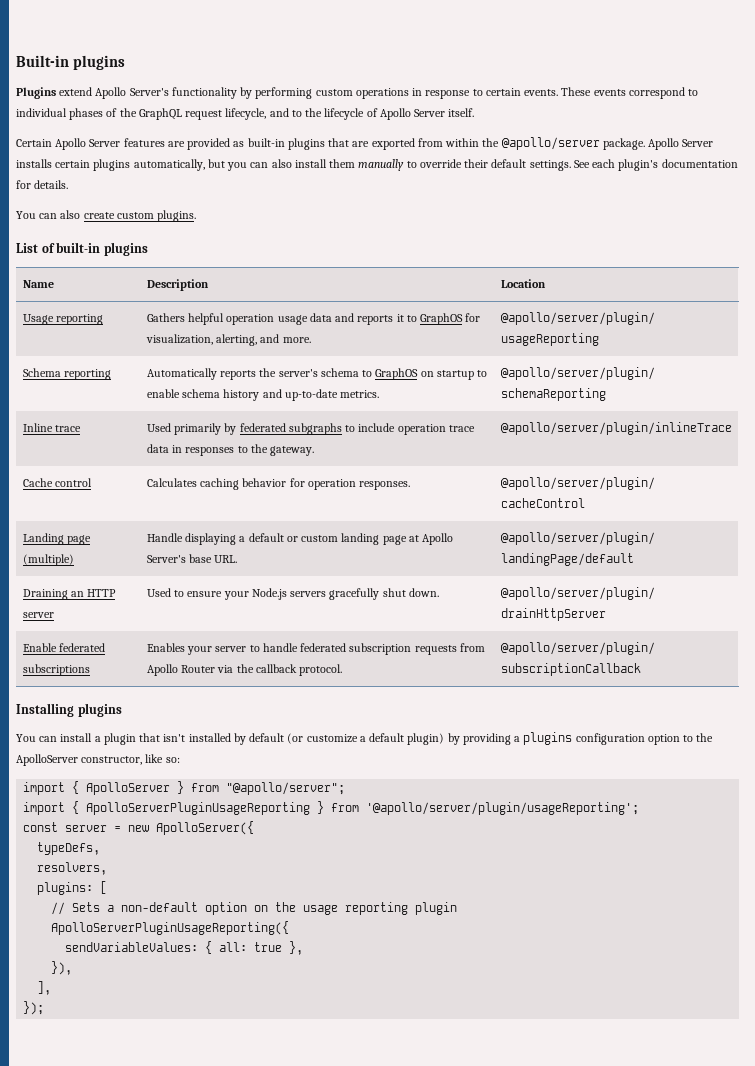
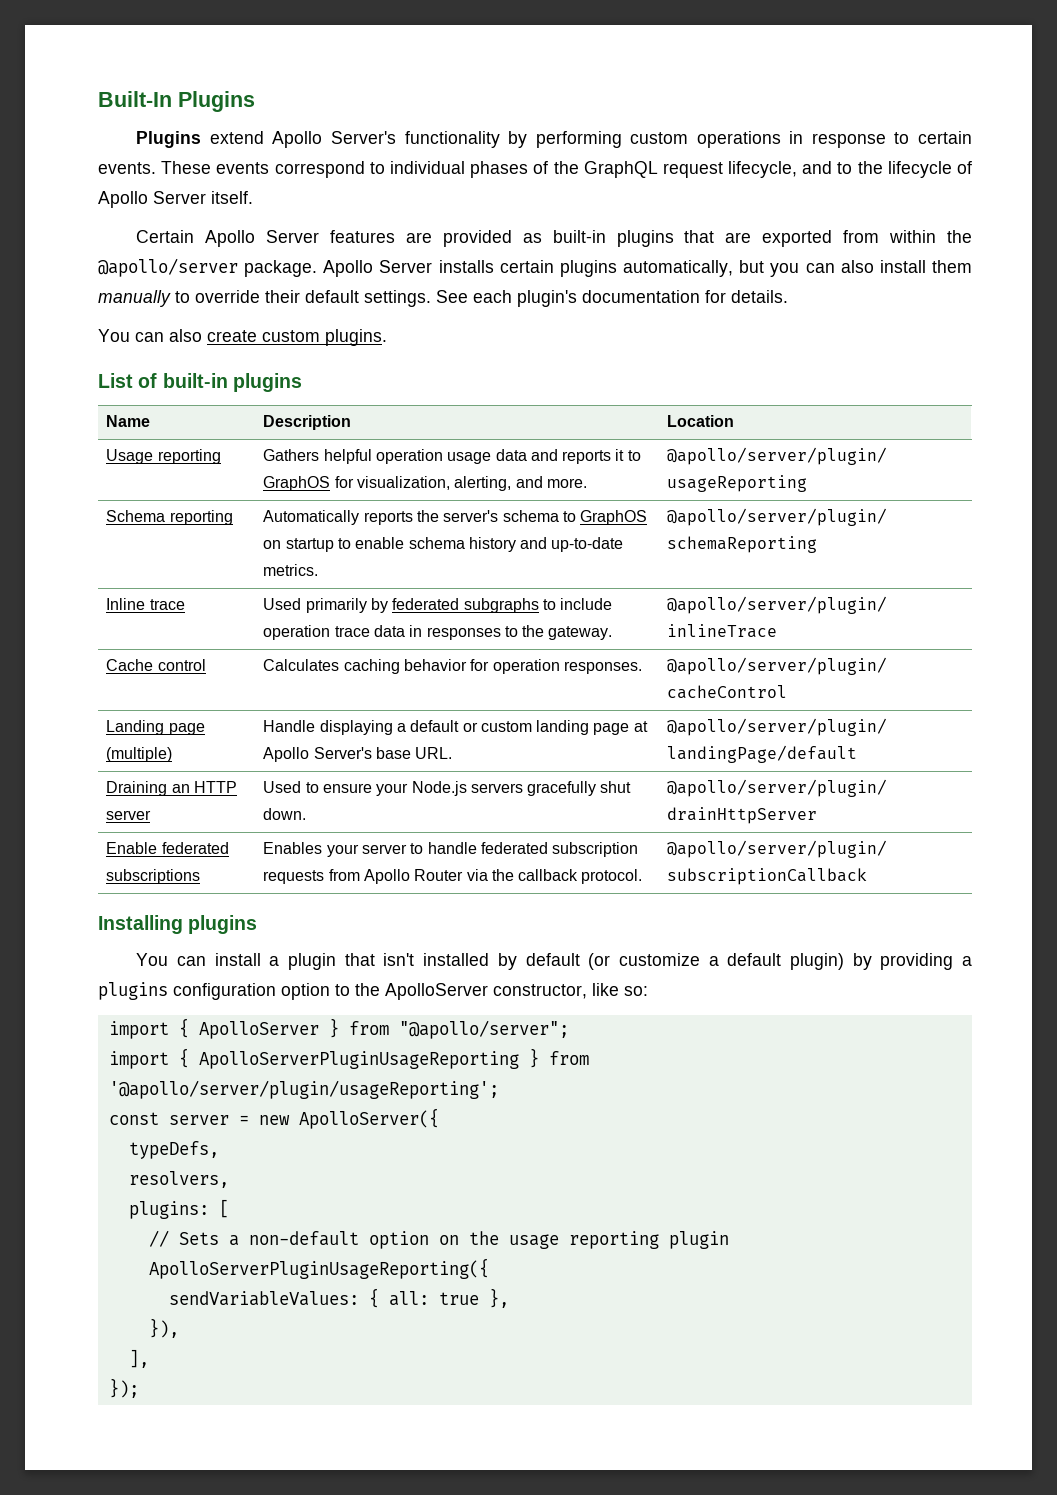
- Built-in plugins
+ Built-In Plugins

